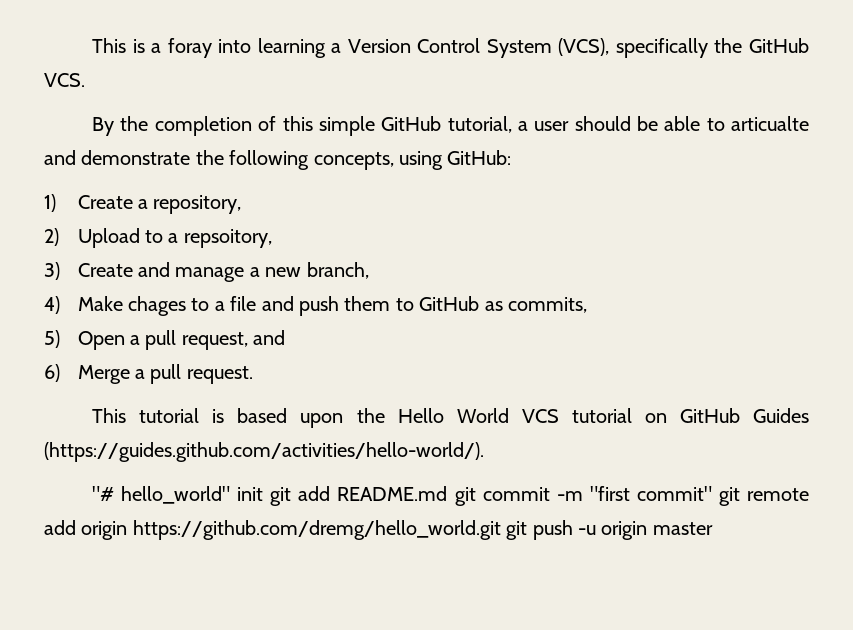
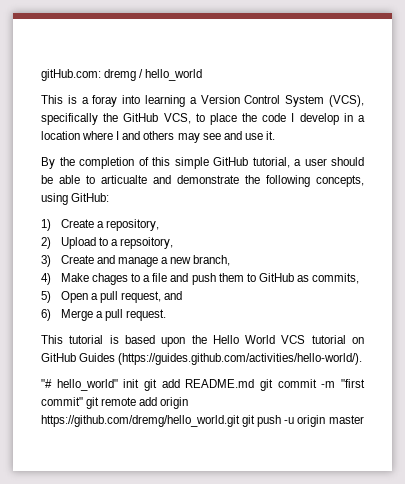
+ gitHub.com: dremg / hello_world
- This is a foray into learning a Version Control System (VCS), specifically the GitHub VCS.
+ This is a foray into learning a Version Control System (VCS), specifically the GitHub VCS, to place the code I develop in a location where I and others may see and use it.

